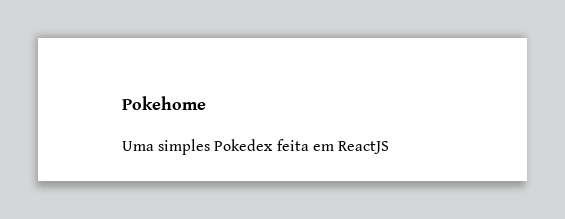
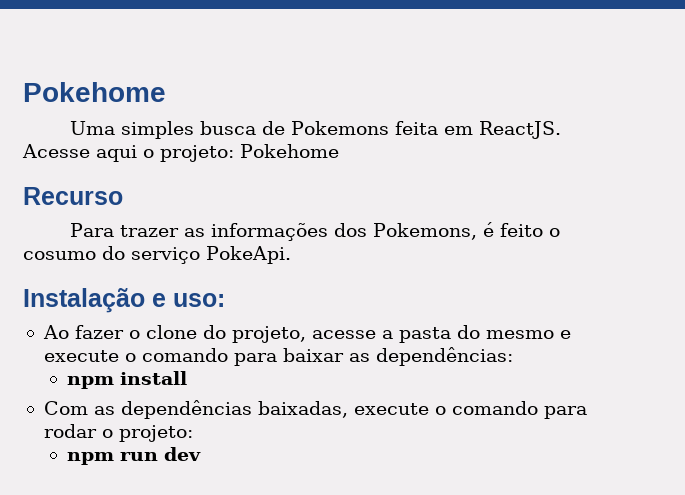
- Uma simples Pokedex feita em ReactJS
+ Uma simples busca de Pokemons feita em ReactJS. Acesse aqui o projeto: Pokehome
+ Recurso
+ Para trazer as informações dos Pokemons, é feito o cosumo do serviço PokeApi.
+ Instalação e uso:
+ Ao fazer o clone do projeto, acesse a pasta do mesmo e execute o comando para baixar as dependências:
+ npm install
+ Com as dependências baixadas, execute o comando para rodar o projeto:
+ npm run dev

